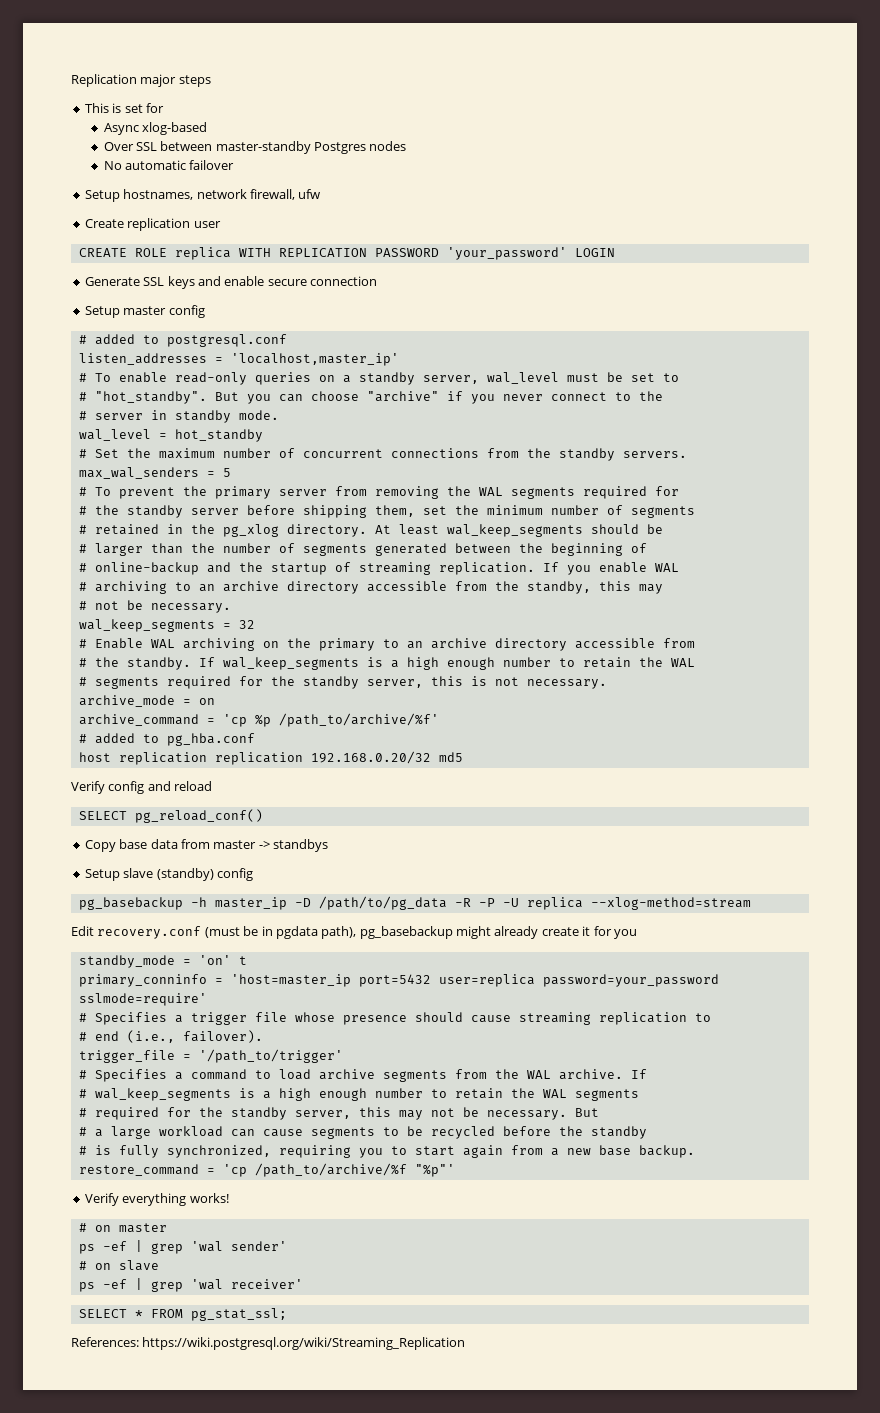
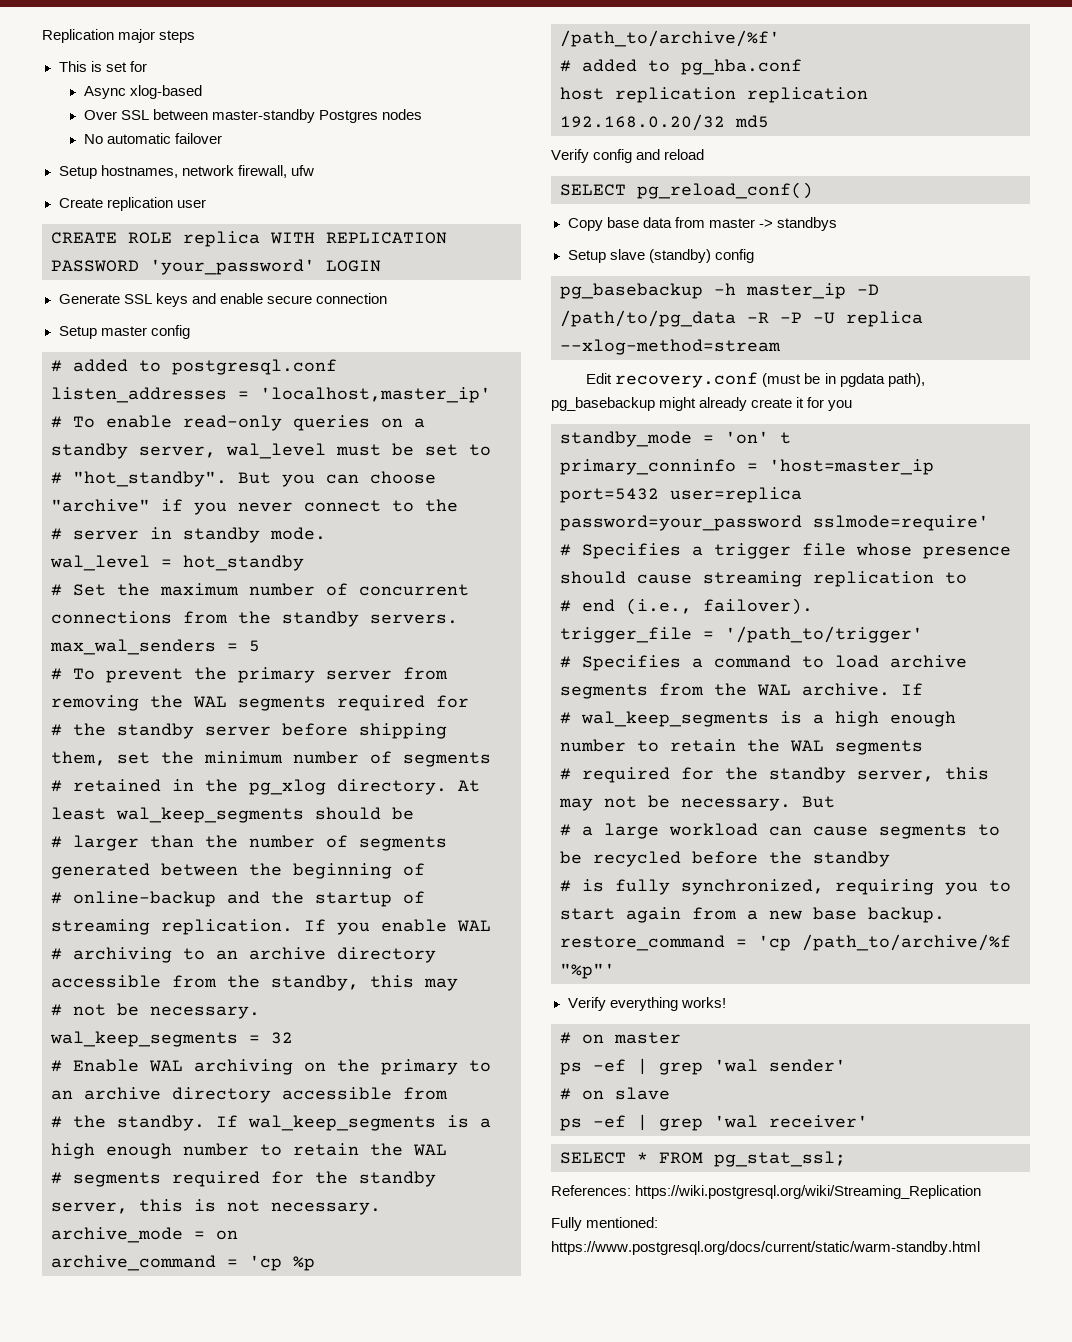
+ Fully mentioned: https://www.postgresql.org/docs/current/static/warm-standby.html

